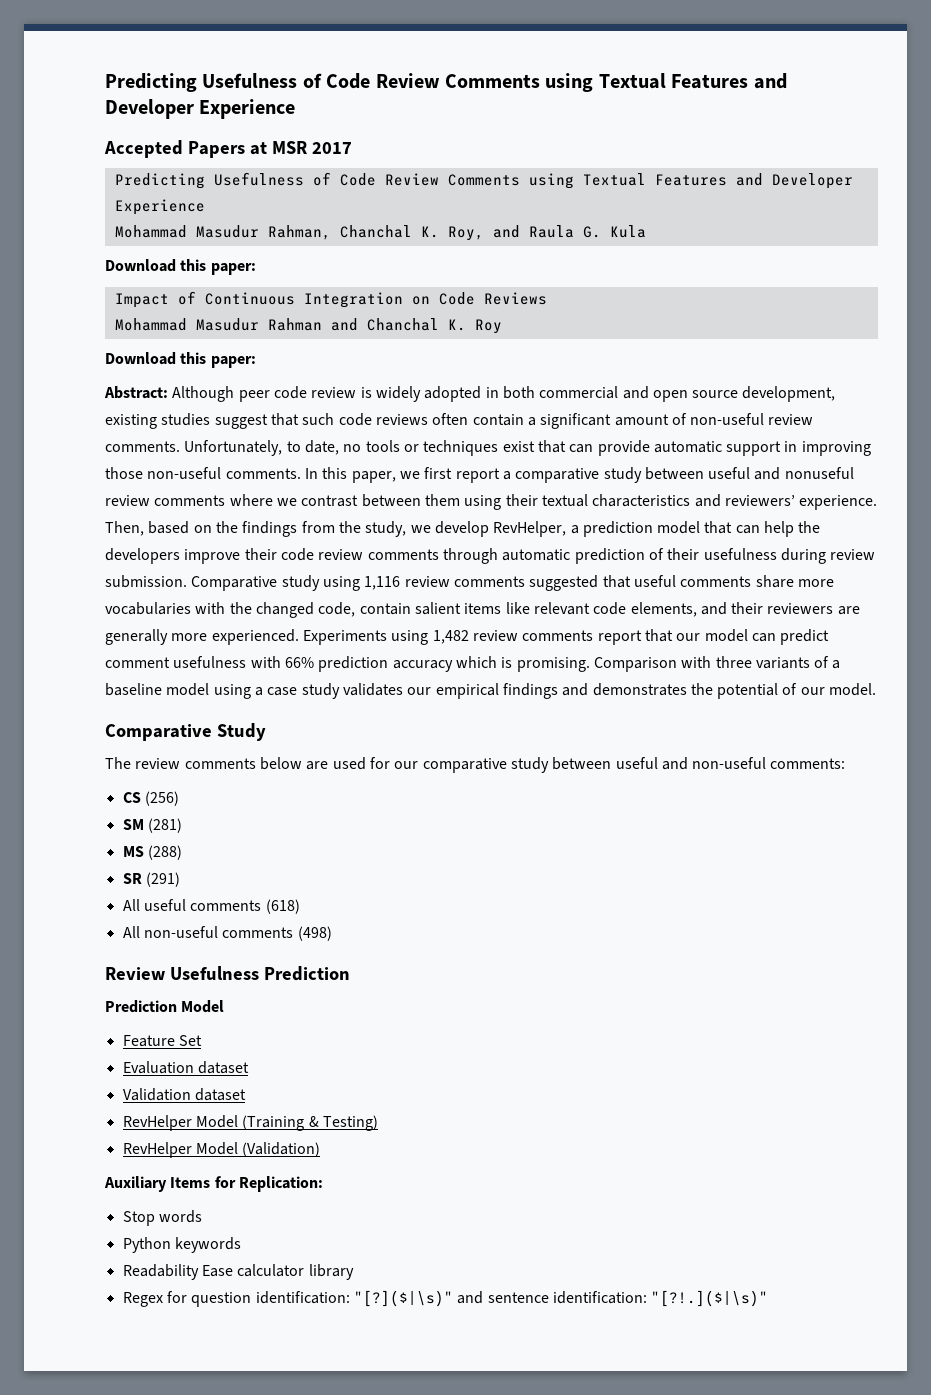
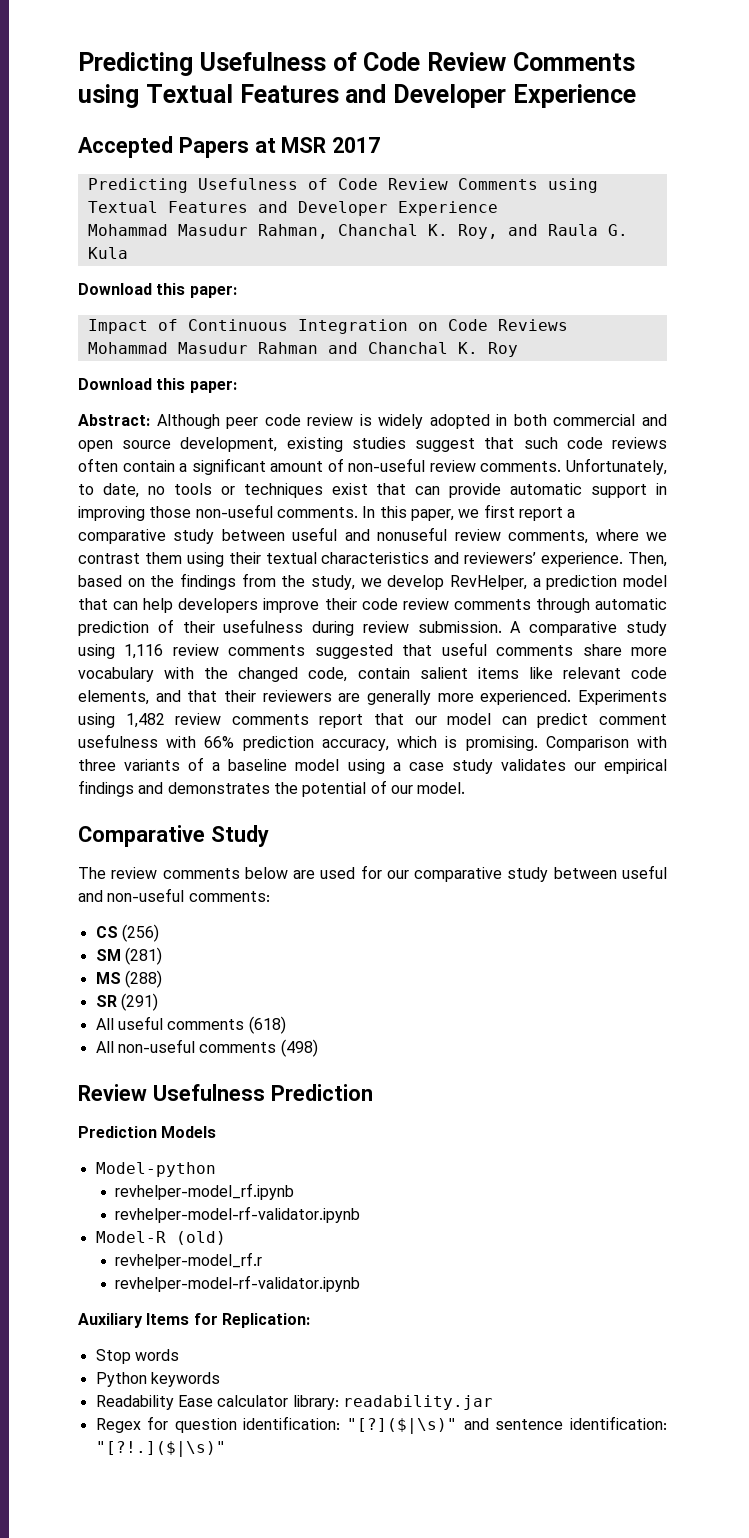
- In this paper, we first report a comparative study between useful and nonuseful review comments where we contrast between them using their textual characteristics and reviewers’ experience.
+ In this paper, we first report a comparative study between useful and nonuseful review comments, where we contrast them using their textual characteristics and reviewers’ experience.
- Then, based on the findings from the study, we develop RevHelper, a prediction model that can help the developers improve their code review comments through automatic prediction of their usefulness during review submission.
+ Then, based on the findings from the study, we develop RevHelper, a prediction model that can help developers improve their code review comments through automatic prediction of their usefulness during review submission.
- Comparative study using 1,116 review comments suggested that useful comments share more vocabularies with the changed code, contain salient items like relevant code elements, and their reviewers are generally more experienced.
+ A comparative study using 1,116 review comments suggested that useful comments share more vocabulary with the changed code, contain salient items like relevant code elements, and that their reviewers are generally more experienced.
- Experiments using 1,482 review comments report that our model can predict comment usefulness with 66% prediction accuracy which is promising.
+ Experiments using 1,482 review comments report that our model can predict comment usefulness with 66% prediction accuracy, which is promising.
- Prediction Model
- Feature Set
- Evaluation dataset
- Validation dataset
- RevHelper Model (Training & Testing)
- RevHelper Model (Validation)
+ Prediction Models
+ Model-python
+ revhelper-model_rf.ipynb
+ revhelper-model-rf-validator.ipynb
+ Model-R (old)
+ revhelper-model_rf.r
+ revhelper-model-rf-validator.ipynb
- Readability Ease calculator library
+ Readability Ease calculator library: readability.jar

